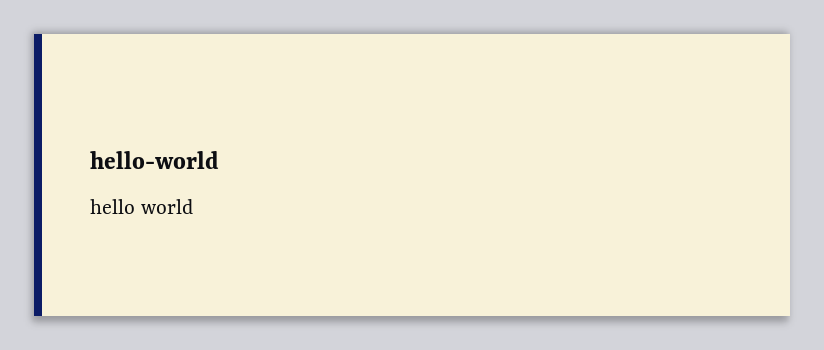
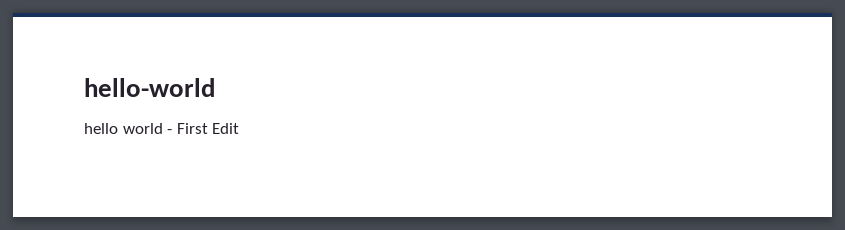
- hello world
+ hello world - First Edit

